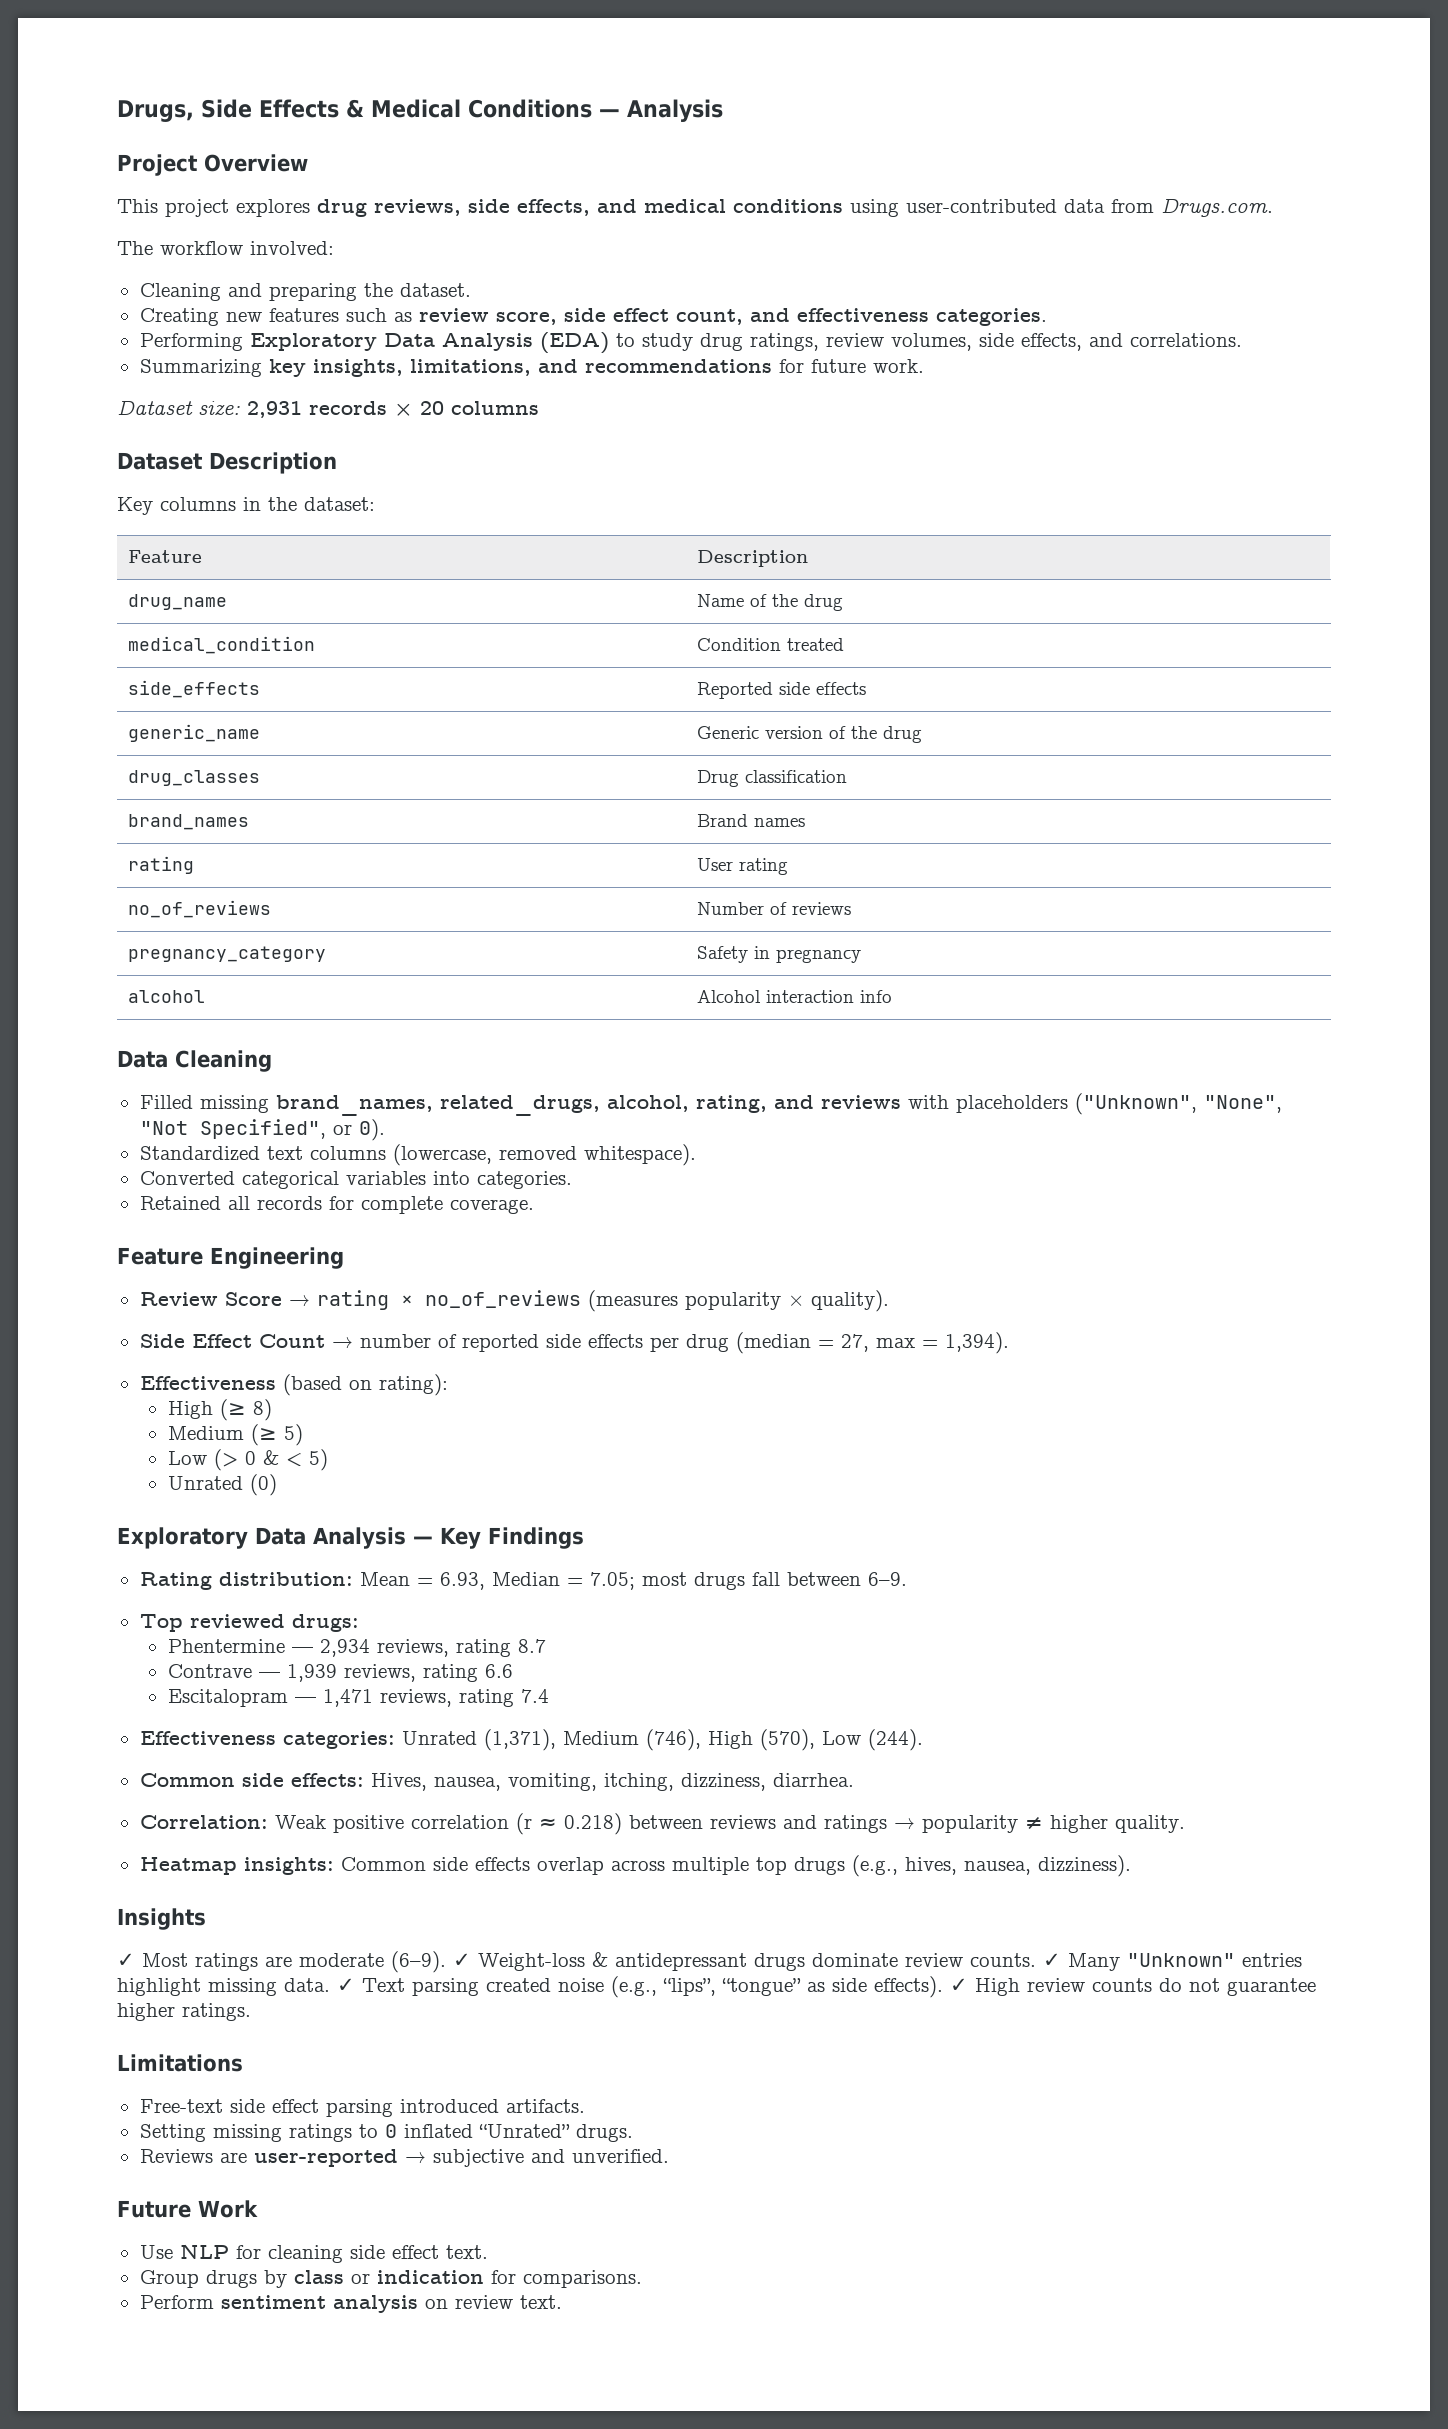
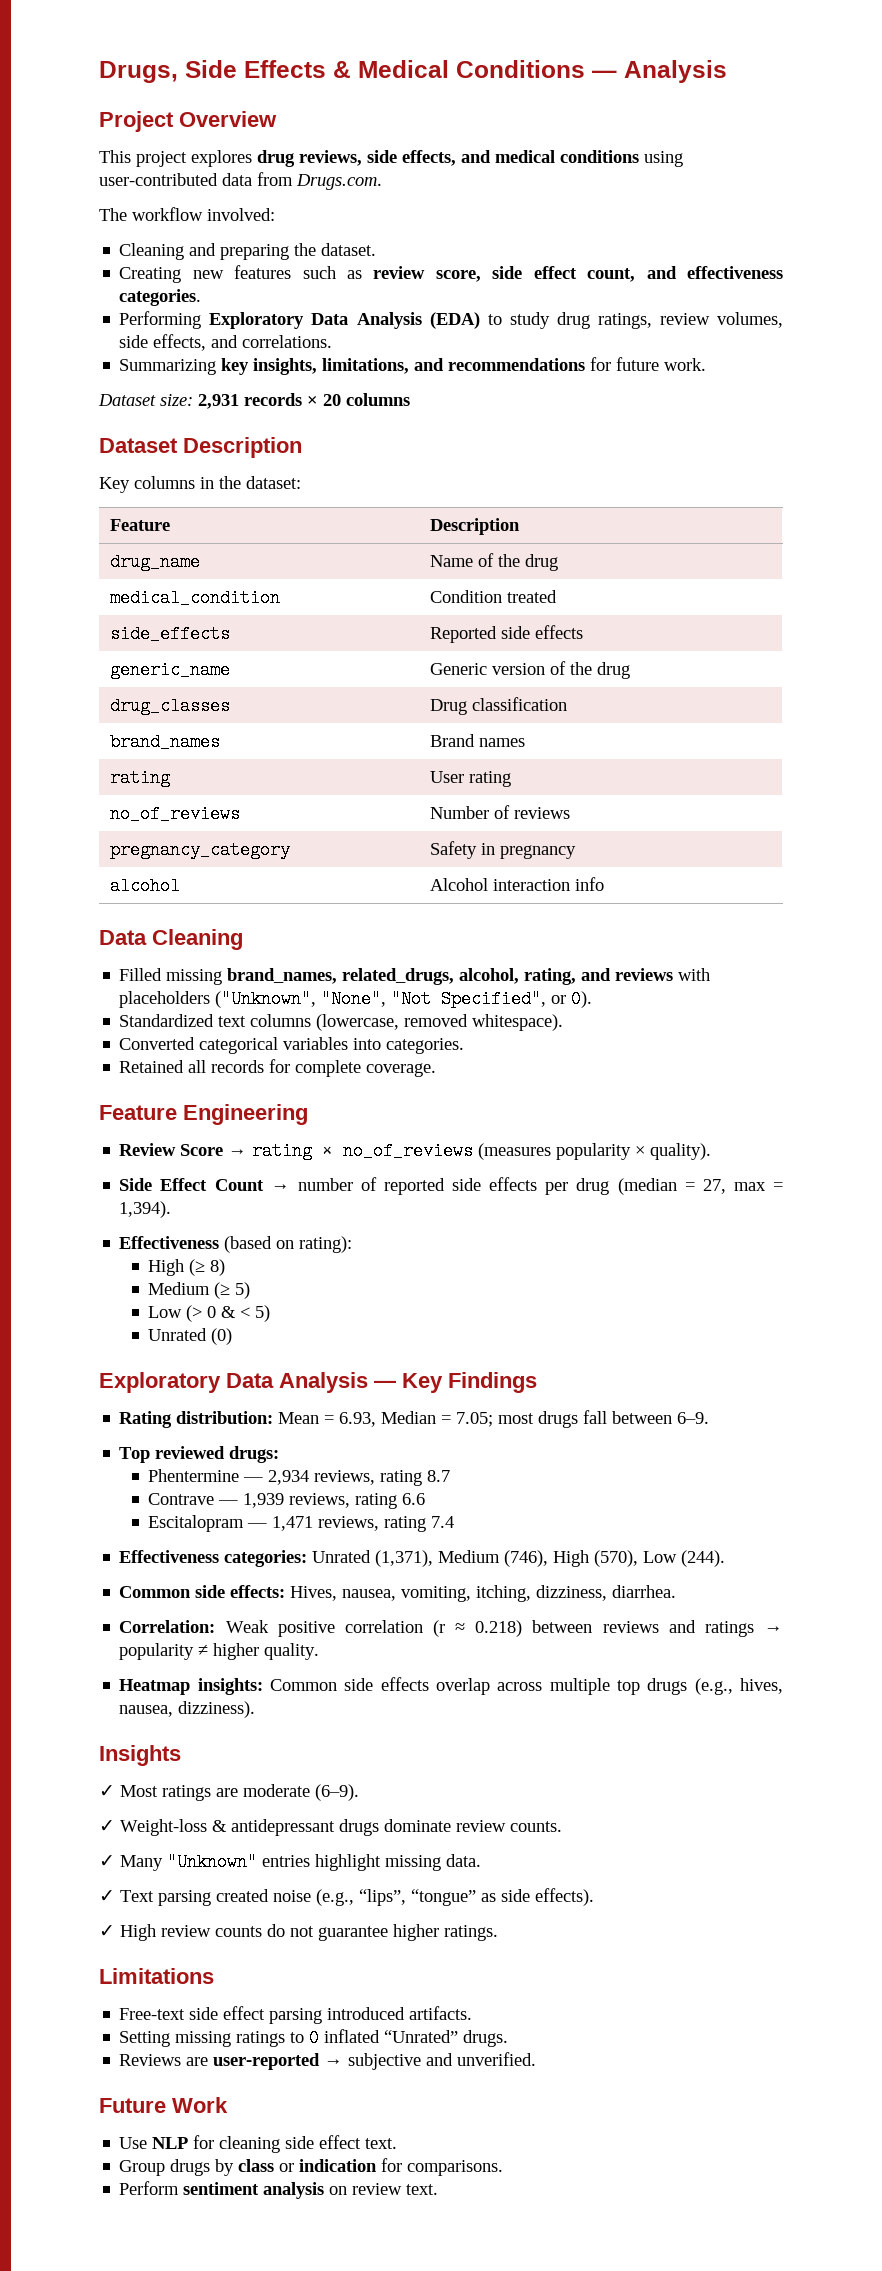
- ✓ Most ratings are moderate (6–9). ✓ Weight-loss & antidepressant drugs dominate review counts. ✓ Many "Unknown" entries highlight missing data. ✓ Text parsing created noise (e.g., “lips”, “tongue” as side effects). ✓ High review counts do not guarantee higher ratings.
+ ✓ Most ratings are moderate (6–9).
+ ✓ Weight-loss & antidepressant drugs dominate review counts.
+ ✓ Many "Unknown" entries highlight missing data.
+ ✓ Text parsing created noise (e.g., “lips”, “tongue” as side effects).
+ ✓ High review counts do not guarantee higher ratings.

